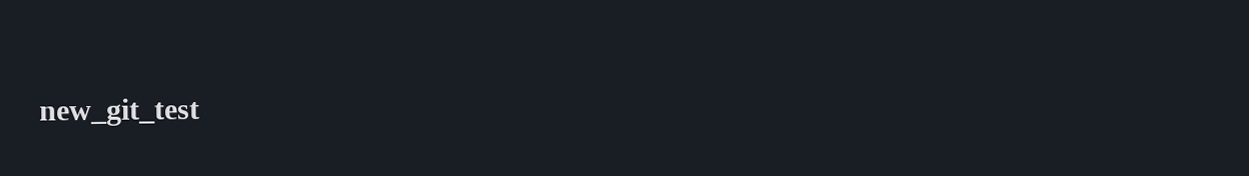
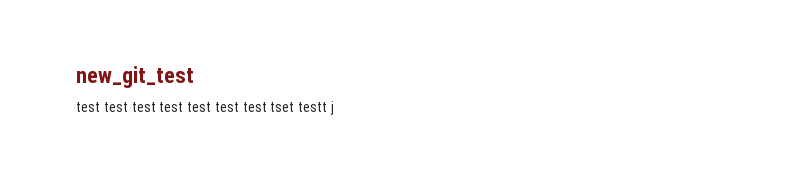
+ test test test test test test test tset testt j

